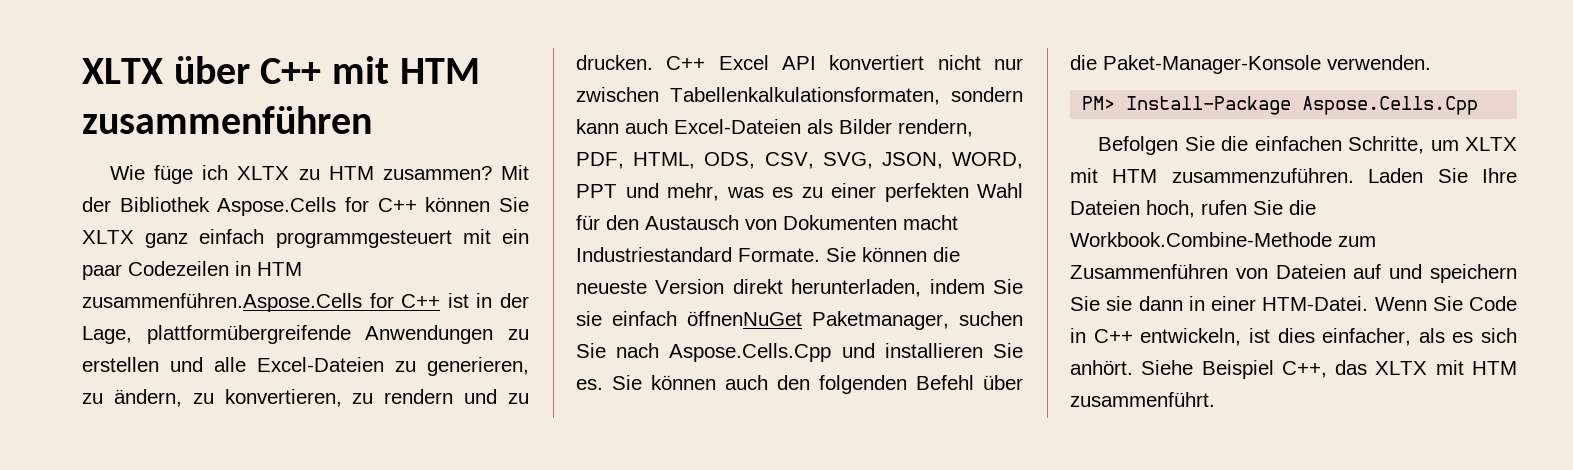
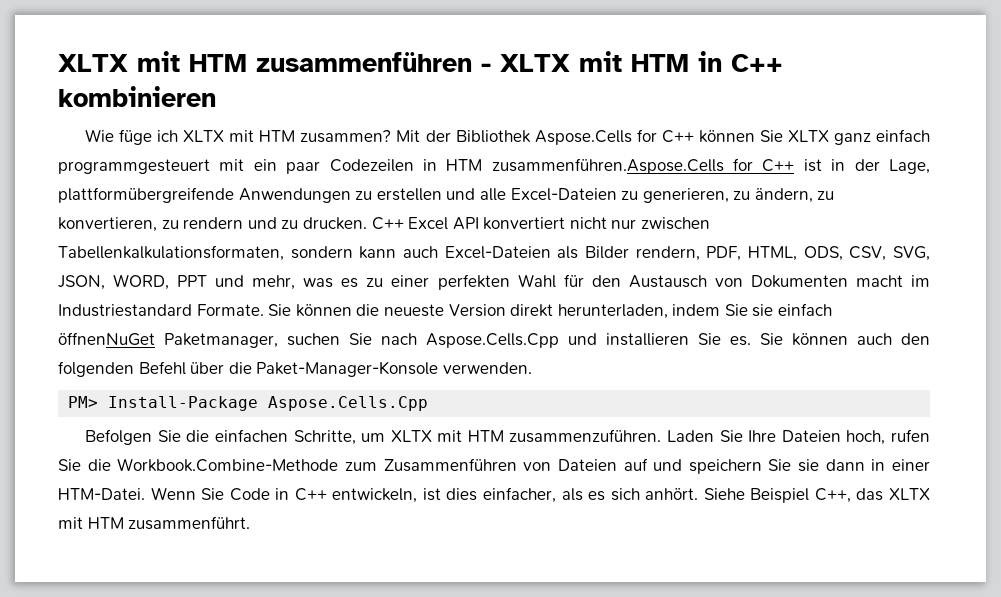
- XLTX über C++ mit HTM zusammenführen
+ XLTX mit HTM zusammenführen - XLTX mit HTM in C++ kombinieren
- Wie füge ich XLTX zu HTM zusammen?
+ Wie füge ich XLTX mit HTM zusammen?
- C++ Excel API konvertiert nicht nur zwischen Tabellenkalkulationsformaten, sondern kann auch Excel-Dateien als Bilder rendern, PDF, HTML, ODS, CSV, SVG, JSON, WORD, PPT und mehr, was es zu einer perfekten Wahl für den Austausch von Dokumenten macht Industriestandard Formate.
+ C++ Excel API konvertiert nicht nur zwischen Tabellenkalkulationsformaten, sondern kann auch Excel-Dateien als Bilder rendern, PDF, HTML, ODS, CSV, SVG, JSON, WORD, PPT und mehr, was es zu einer perfekten Wahl für den Austausch von Dokumenten macht im Industriestandard Formate.

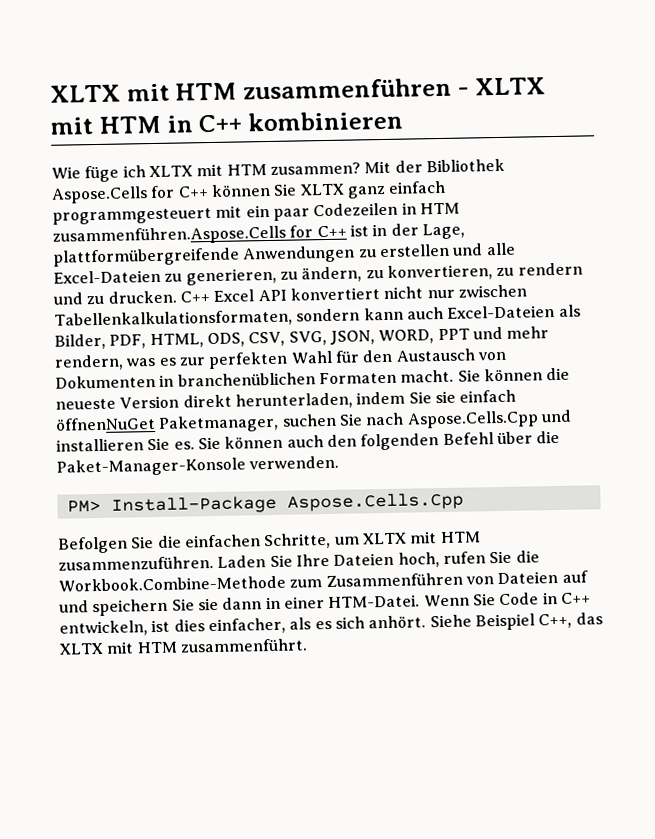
- C++ Excel API konvertiert nicht nur zwischen Tabellenkalkulationsformaten, sondern kann auch Excel-Dateien als Bilder rendern, PDF, HTML, ODS, CSV, SVG, JSON, WORD, PPT und mehr, was es zu einer perfekten Wahl für den Austausch von Dokumenten macht im Industriestandard Formate.
+ C++ Excel API konvertiert nicht nur zwischen Tabellenkalkulationsformaten, sondern kann auch Excel-Dateien als Bilder, PDF, HTML, ODS, CSV, SVG, JSON, WORD, PPT und mehr rendern, was es zur perfekten Wahl für den Austausch von Dokumenten in branchenüblichen Formaten macht.

